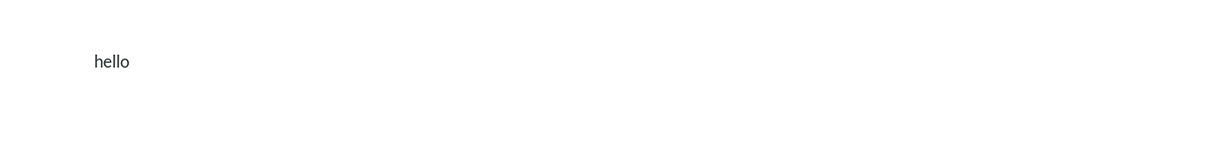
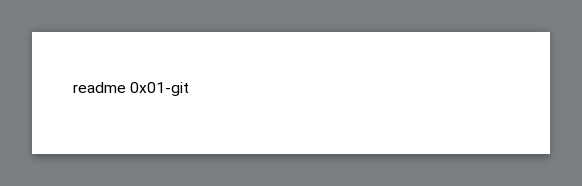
- hello
+ readme 0x01-git

